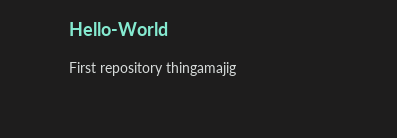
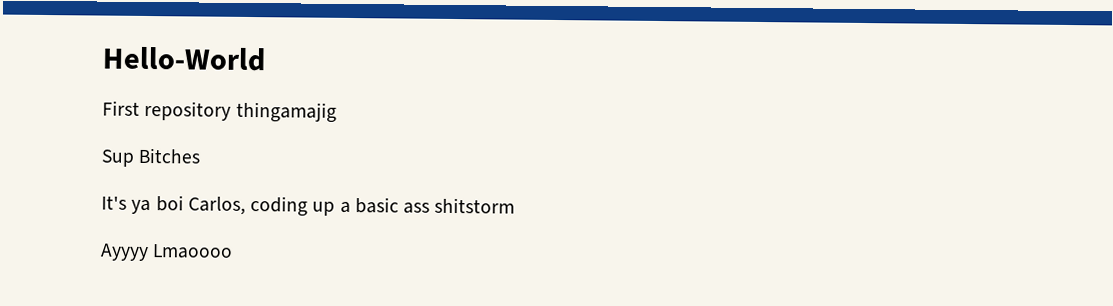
+ Sup Bitches
+ It's ya boi Carlos, coding up a basic ass shitstorm
+ Ayyyy Lmaoooo

